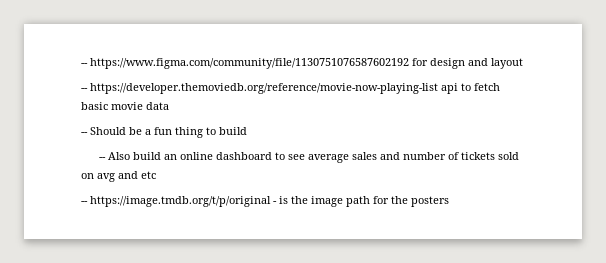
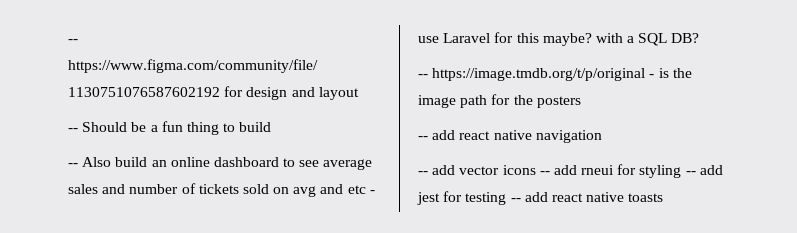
- -- https://developer.themoviedb.org/reference/movie-now-playing-list api to fetch basic movie data
- -- Also build an online dashboard to see average sales and number of tickets sold on avg and etc
+ -- Also build an online dashboard to see average sales and number of tickets sold on avg and etc - use Laravel for this maybe? with a SQL DB?
+ -- add react native navigation
+ -- add vector icons -- add rneui for styling -- add jest for testing -- add react native toasts

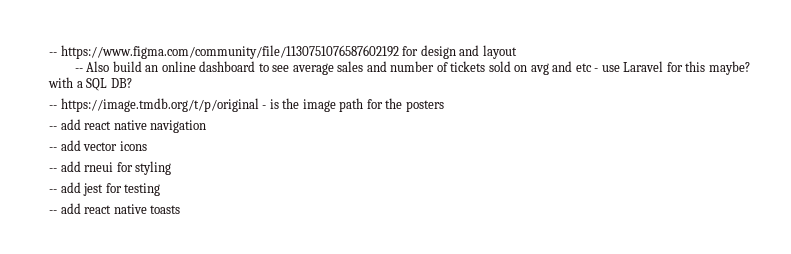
- -- Should be a fun thing to build
- -- add vector icons -- add rneui for styling -- add jest for testing -- add react native toasts
+ -- add vector icons
+ -- add rneui for styling
+ -- add jest for testing
+ -- add react native toasts

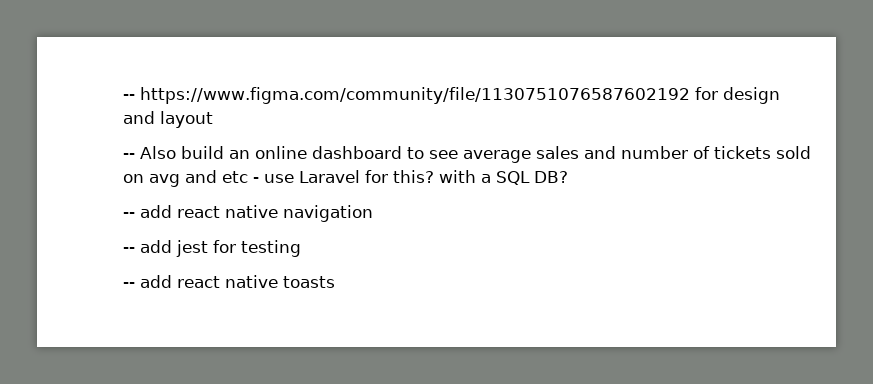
- -- Also build an online dashboard to see average sales and number of tickets sold on avg and etc - use Laravel for this maybe? with a SQL DB?
+ -- Also build an online dashboard to see average sales and number of tickets sold on avg and etc - use Laravel for this? with a SQL DB?
- -- https://image.tmdb.org/t/p/original - is the image path for the posters
- -- add vector icons
- -- add rneui for styling

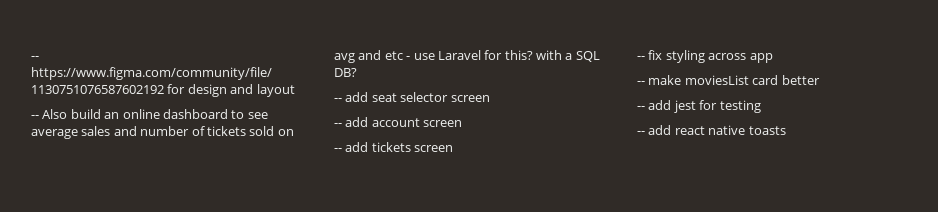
- -- add react native navigation
+ -- add seat selector screen
+ -- add account screen
+ -- add tickets screen
+ -- fix styling across app
+ -- make moviesList card better

